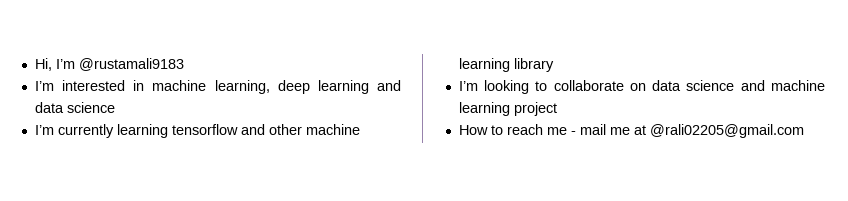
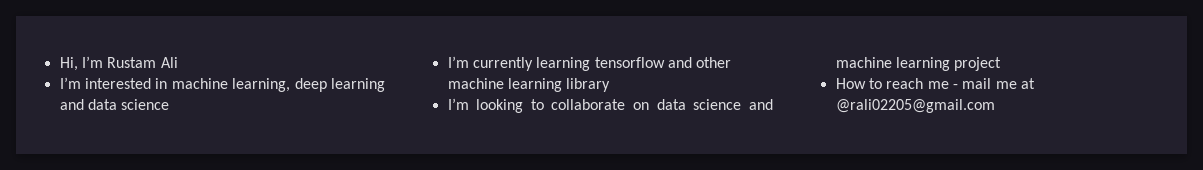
- Hi, I’m @rustamali9183
+ Hi, I’m Rustam Ali

